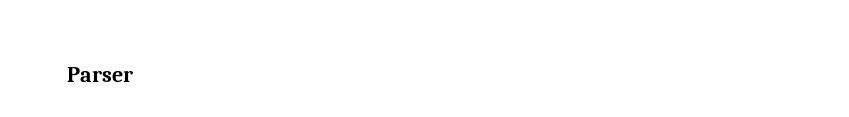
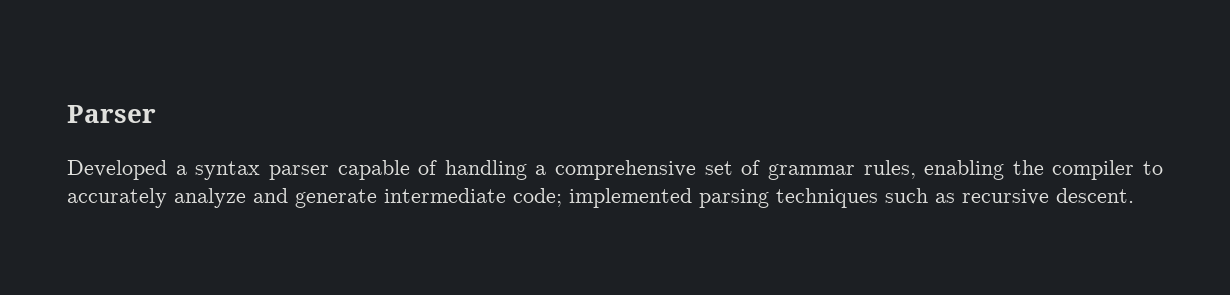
+ Developed a syntax parser capable of handling a comprehensive set of grammar rules, enabling the compiler to accurately analyze and generate intermediate code; implemented parsing techniques such as recursive descent.

